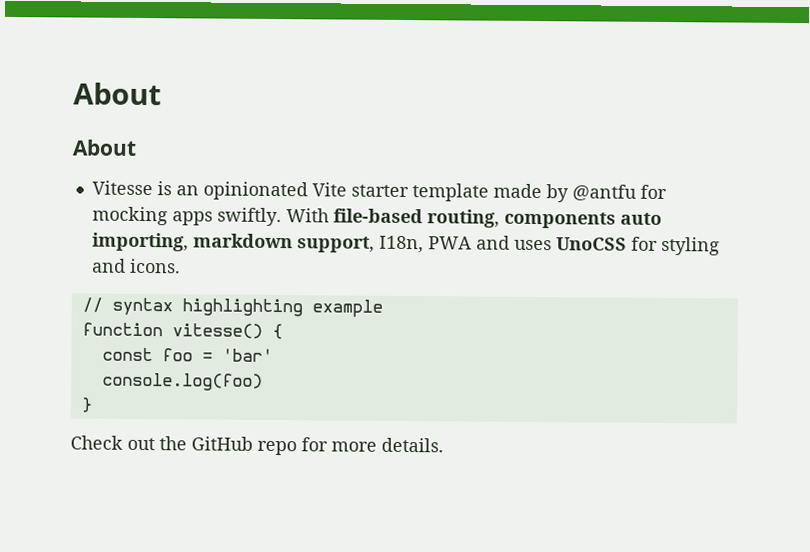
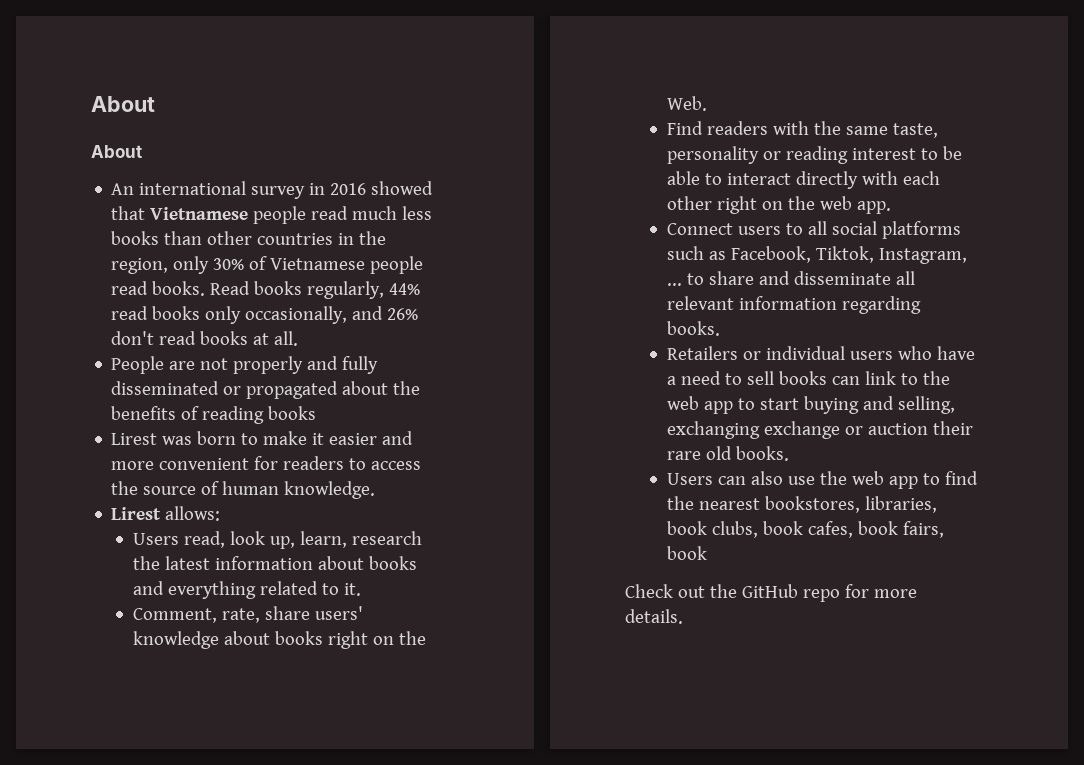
- Vitesse is an opinionated Vite starter template made by @antfu for mocking apps swiftly. With file-based routing, components auto importing, markdown support, I18n, PWA and uses UnoCSS for styling and icons.
- // syntax highlighting example
- function vitesse() {
- const foo = 'bar'
- console.log(foo)
- }
+ An international survey in 2016 showed that Vietnamese people read much less books than other countries in the region, only 30% of Vietnamese people read books. Read books regularly, 44% read books only occasionally, and 26% don't read books at all.
+ People are not properly and fully disseminated or propagated about the benefits of reading books
+ Lirest was born to make it easier and more convenient for readers to access the source of human knowledge.
+ Lirest allows:
+ Users read, look up, learn, research the latest information about books and everything related to it.
+ Comment, rate, share users' knowledge about books right on the Web.
+ Find readers with the same taste, personality or reading interest to be able to interact directly with each other right on the web app.
+ Connect users to all social platforms such as Facebook, Tiktok, Instagram, ... to share and disseminate all relevant information regarding books.
+ Retailers or individual users who have a need to sell books can link to the web app to start buying and selling, exchanging exchange or auction their rare old books.
+ Users can also use the web app to find the nearest bookstores, libraries, book clubs, book cafes, book fairs, book

